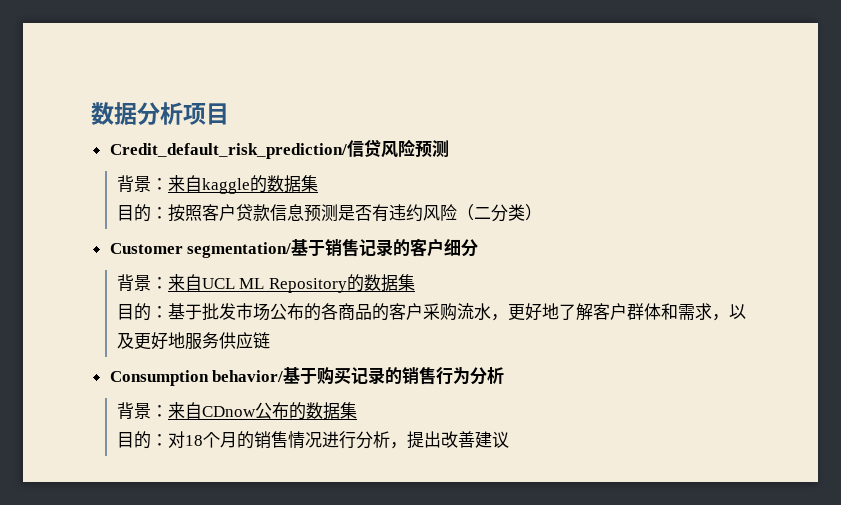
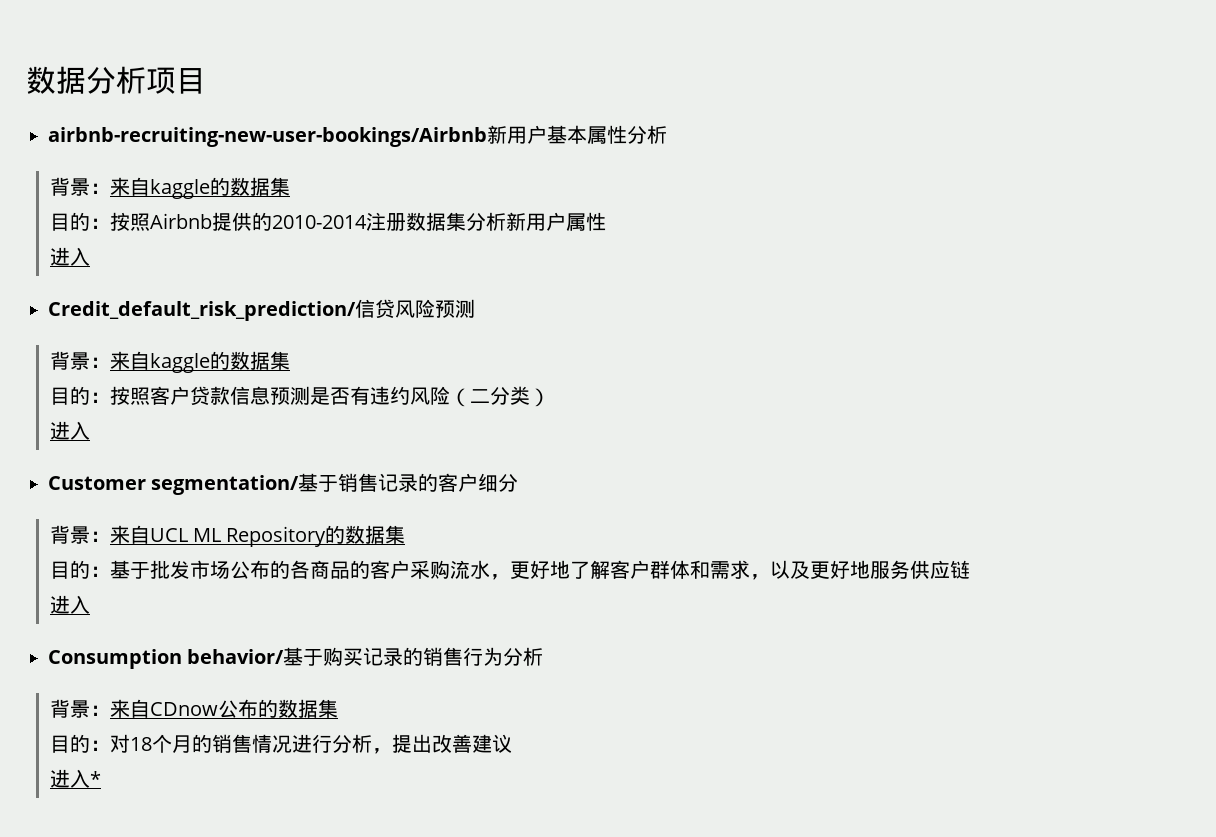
+ airbnb-recruiting-new-user-bookings/Airbnb新用户基本属性分析
+ 背景：来自kaggle的数据集
+ 目的：按照Airbnb提供的2010-2014注册数据集分析新用户属性
+ 进入
  目的：按照客户贷款信息预测是否有违约风险（二分类）
+ 进入
  目的：基于批发市场公布的各商品的客户采购流水，更好地了解客户群体和需求，以及更好地服务供应链
+ 进入
+ 进入*

